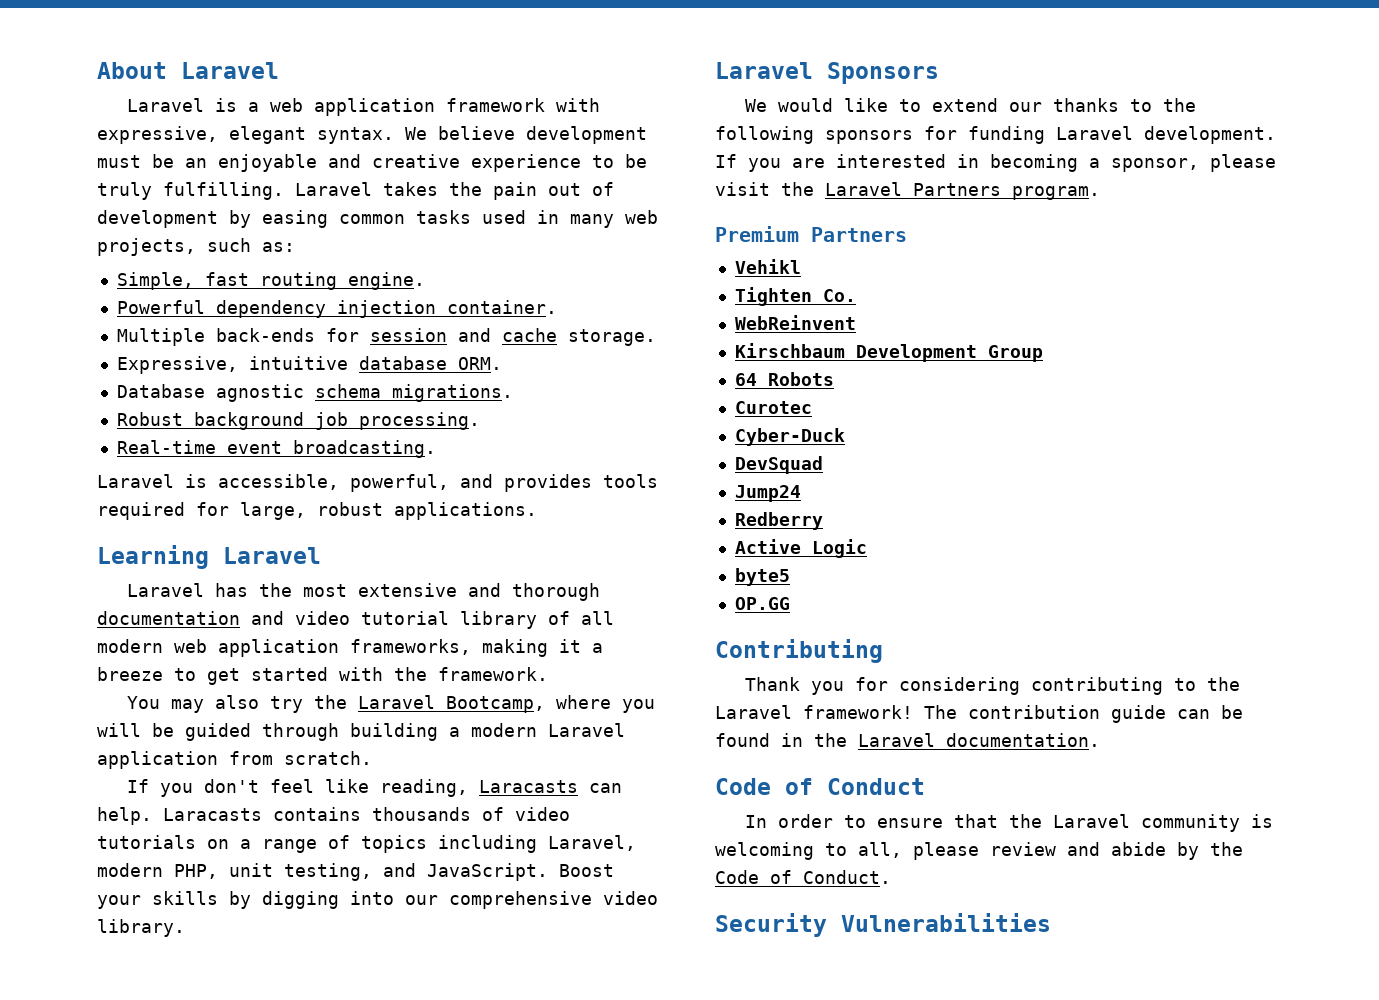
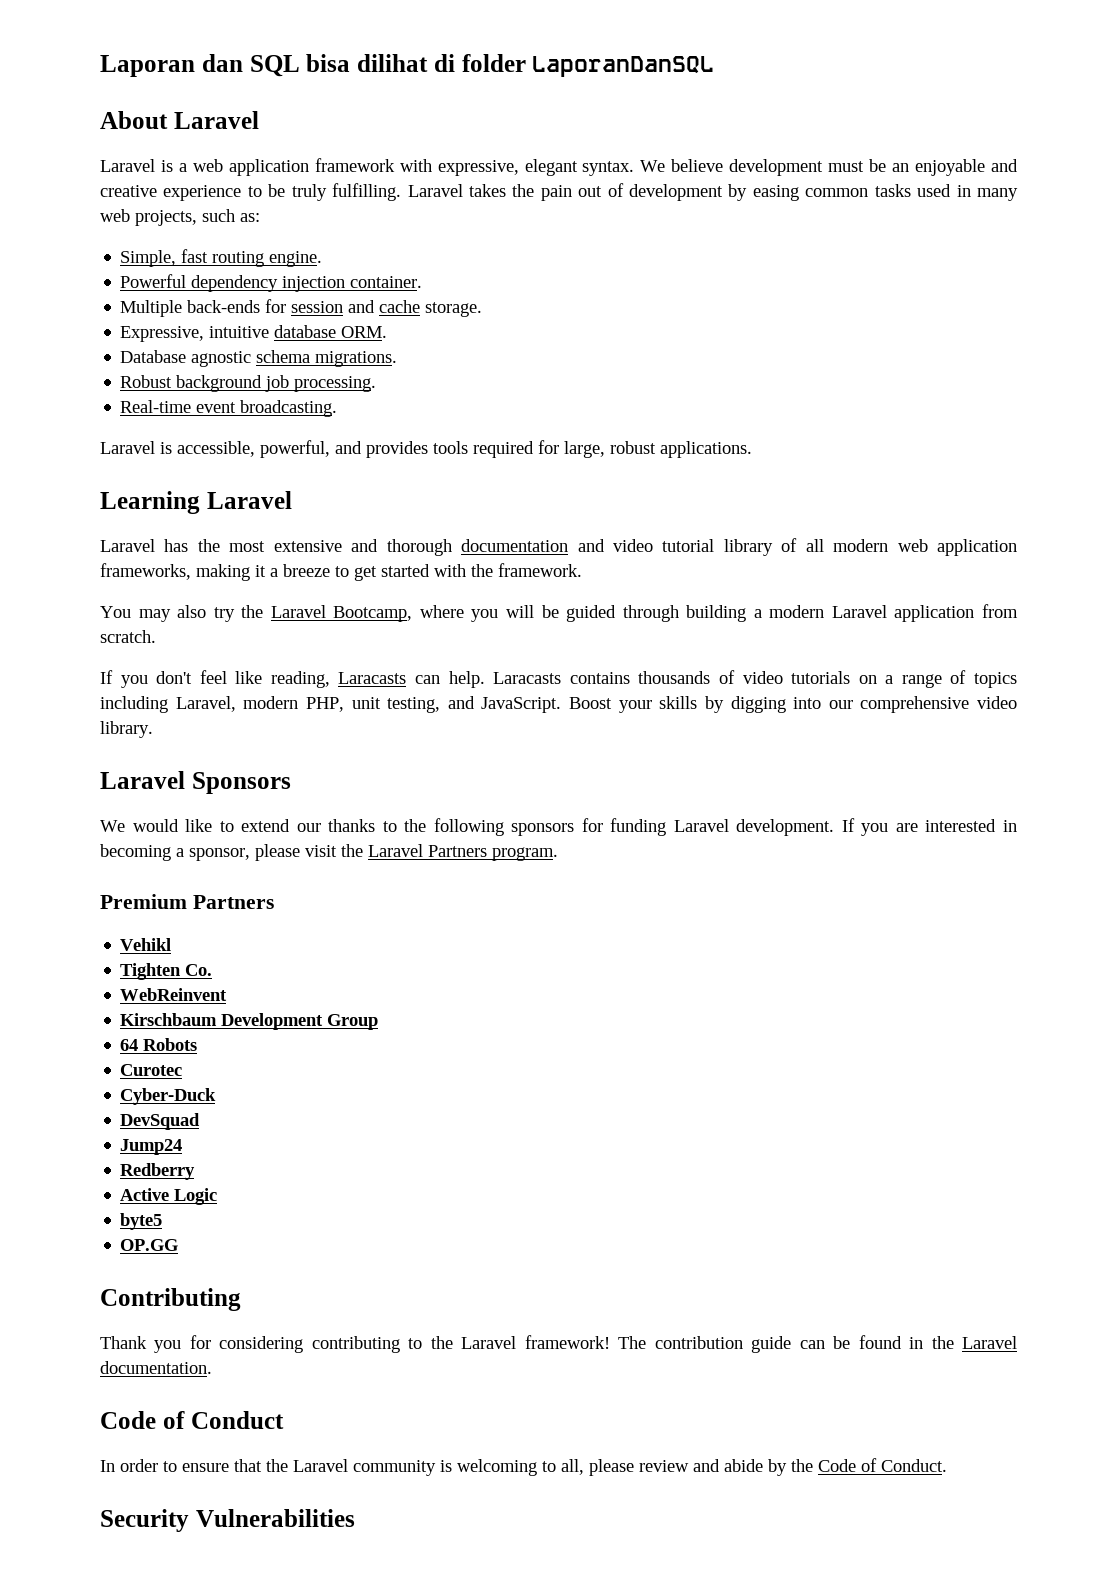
+ Laporan dan SQL bisa dilihat di folder LaporanDanSQL

